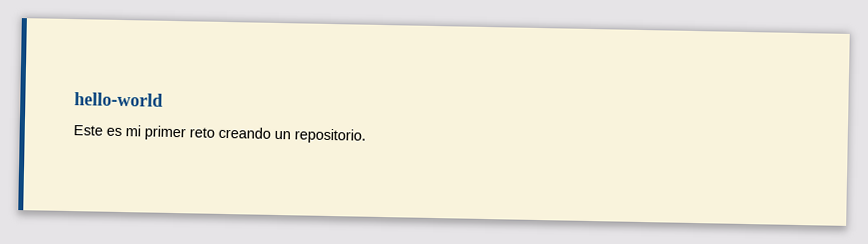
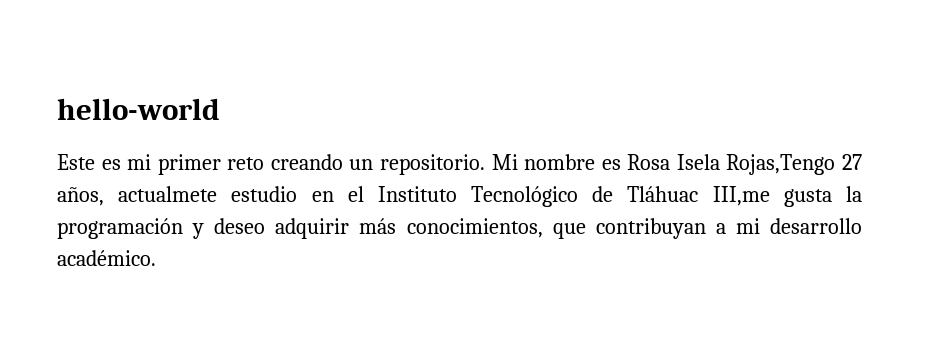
+ Mi nombre es Rosa Isela Rojas,Tengo 27 años, actualmete estudio en el Instituto Tecnológico de Tláhuac III,me gusta la programación y deseo adquirir más conocimientos, que contribuyan a mi desarrollo académico.

